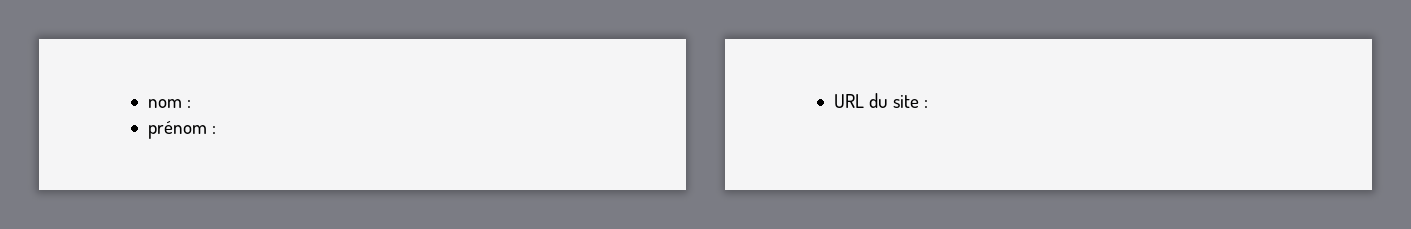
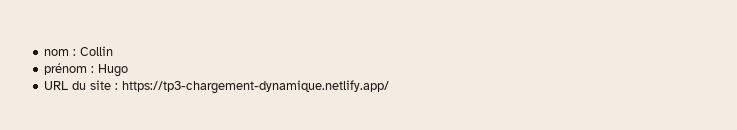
- nom :
+ nom : Collin
- prénom :
+ prénom : Hugo
- URL du site :
+ URL du site : https://tp3-chargement-dynamique.netlify.app/

